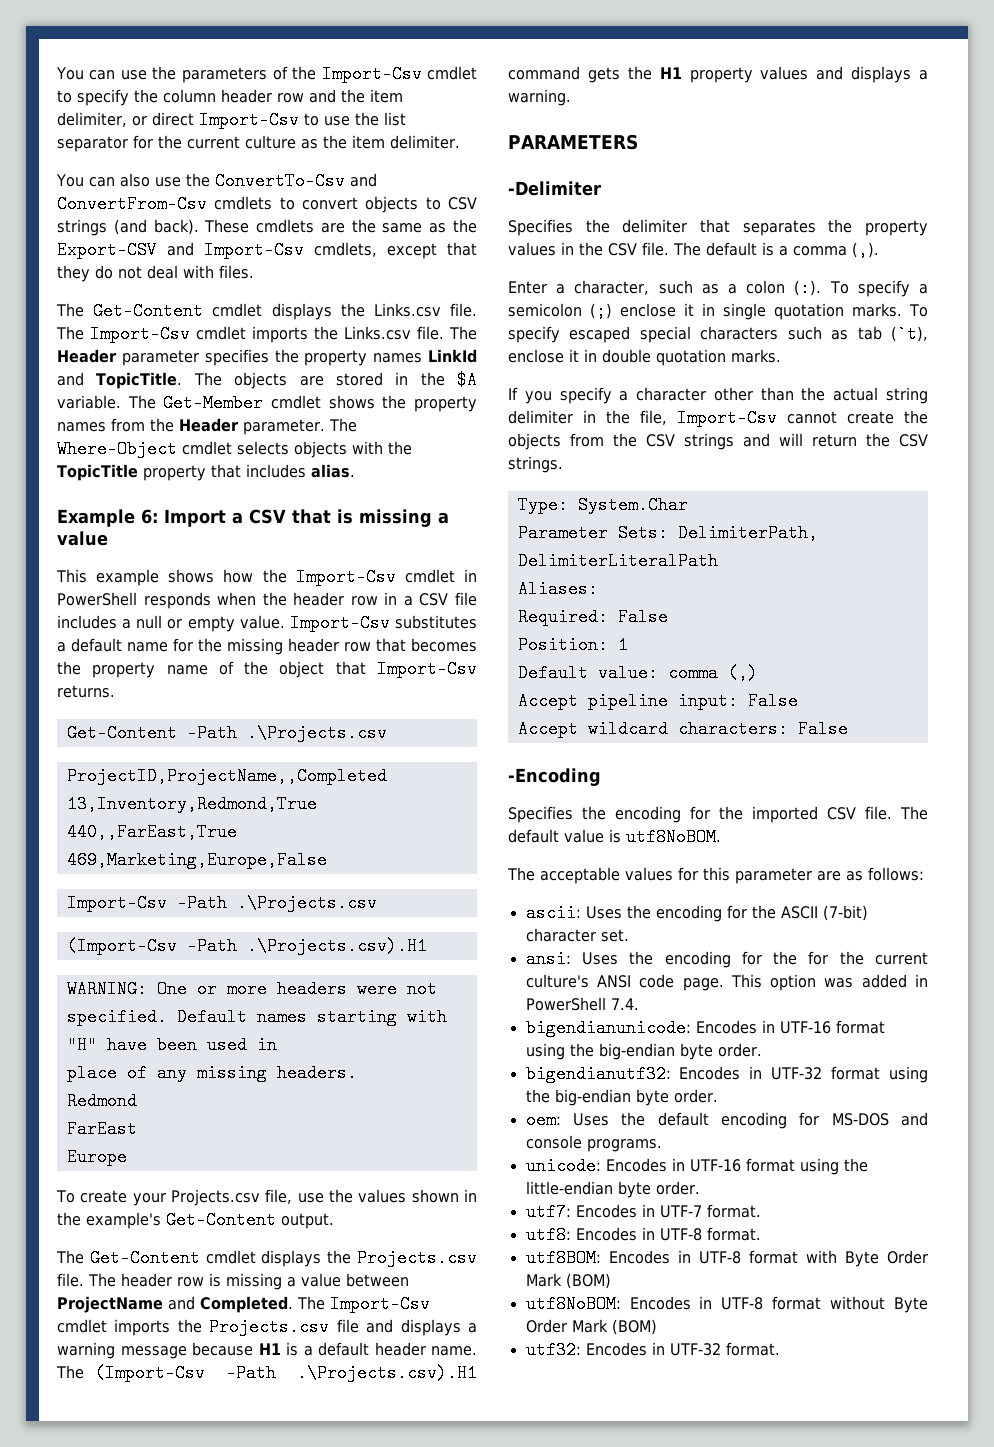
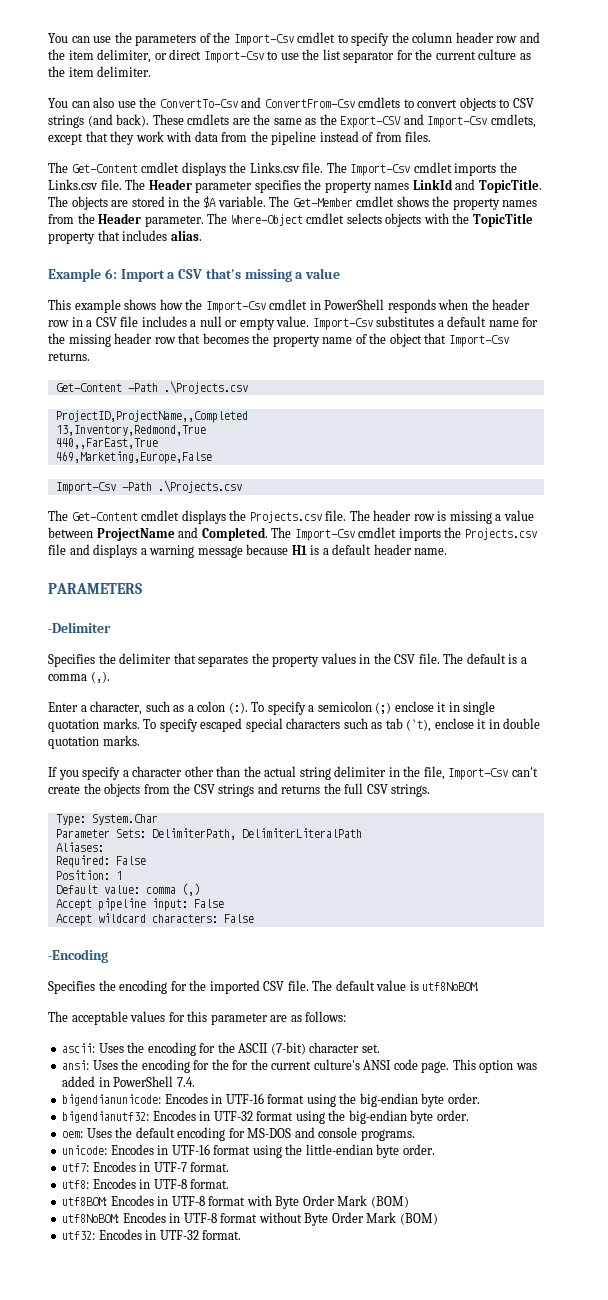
- These cmdlets are the same as the Export-CSV and Import-Csv cmdlets, except that they do not deal with files.
+ These cmdlets are the same as the Export-CSV and Import-Csv cmdlets, except that they work with data from the pipeline instead of from files.
- Example 6: Import a CSV that is missing a value
+ Example 6: Import a CSV that's missing a value
  Import-Csv -Path .\Projects.csv
- (Import-Csv -Path .\Projects.csv).H1
- WARNING: One or more headers were not specified. Default names starting with "H" have been used in
- place of any missing headers.
- Redmond
- FarEast
- Europe
- To create your Projects.csv file, use the values shown in the example's Get-Content output.
- The (Import-Csv -Path .\Projects.csv).H1 command gets the H1 property values and displays a warning.
- If you specify a character other than the actual string delimiter in the file, Import-Csv cannot create the objects from the CSV strings and will return the CSV strings.
+ If you specify a character other than the actual string delimiter in the file, Import-Csv can't create the objects from the CSV strings and returns the full CSV strings.

